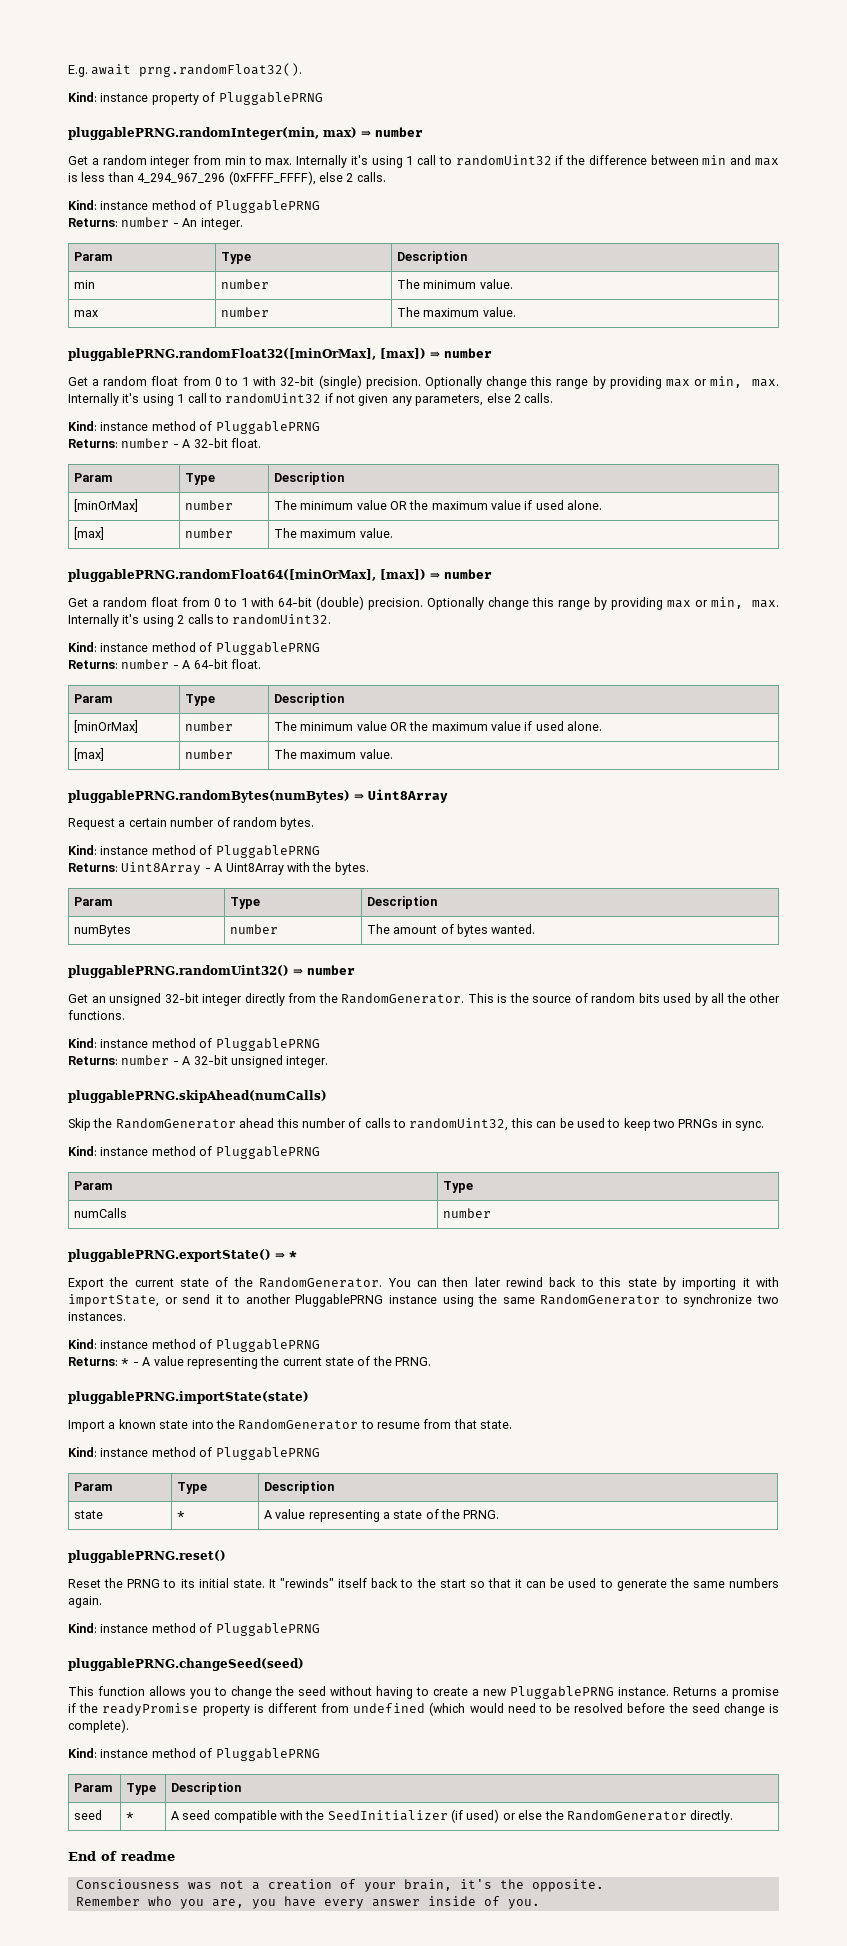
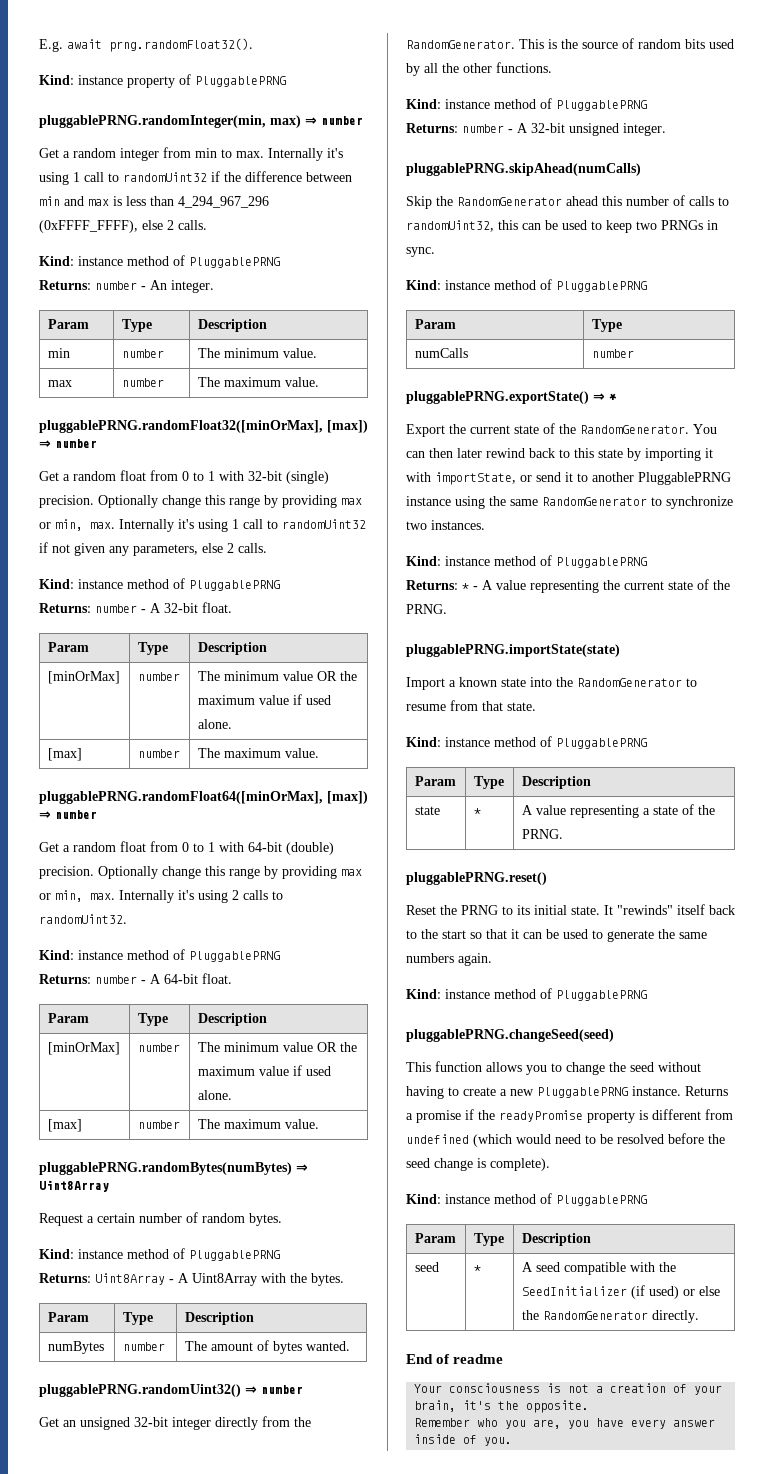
- Consciousness was not a creation of your brain, it's the opposite.
+ Your consciousness is not a creation of your brain, it's the opposite.

